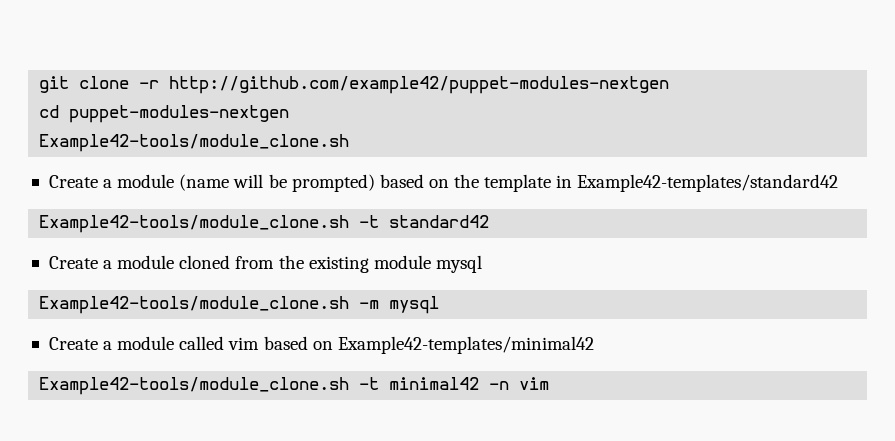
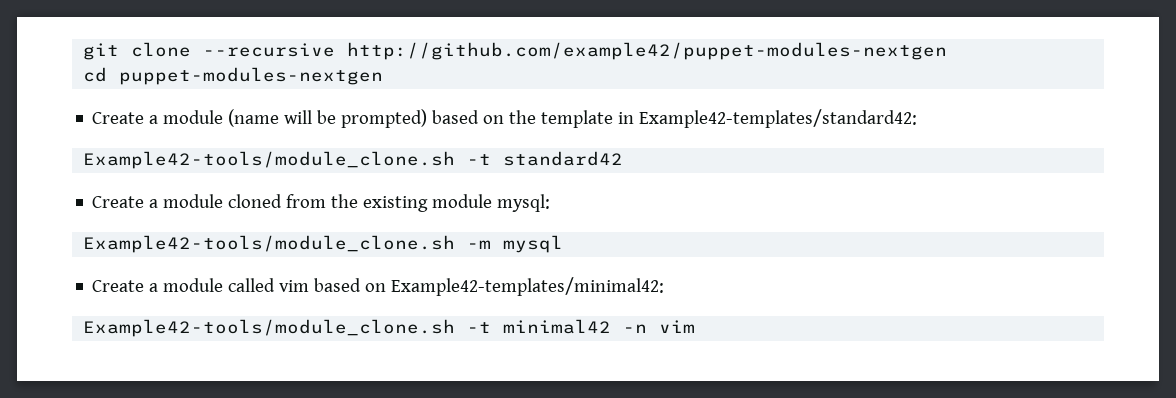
- git clone -r http://github.com/example42/puppet-modules-nextgen
+ git clone --recursive http://github.com/example42/puppet-modules-nextgen
  cd puppet-modules-nextgen
- Example42-tools/module_clone.sh
- Create a module (name will be prompted) based on the template in Example42-templates/standard42
+ Create a module (name will be prompted) based on the template in Example42-templates/standard42:
- Create a module cloned from the existing module mysql
+ Create a module cloned from the existing module mysql:
- Create a module called vim based on Example42-templates/minimal42
+ Create a module called vim based on Example42-templates/minimal42:

